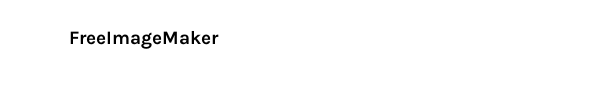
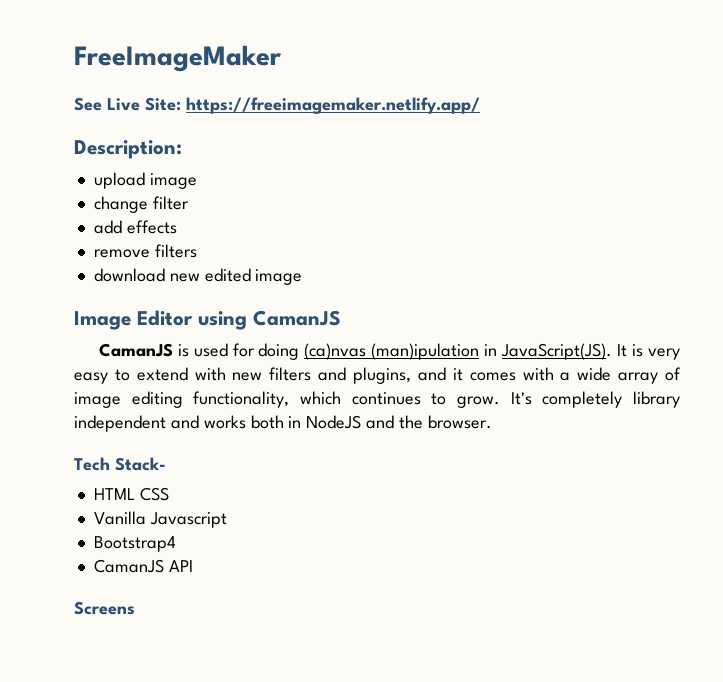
+ See Live Site: https://freeimagemaker.netlify.app/
+ Description:
+ upload image
+ change filter
+ add effects
+ remove filters
+ download new edited image
+ Image Editor using CamanJS
+ CamanJS is used for doing (ca)nvas (man)ipulation in JavaScript(JS). It is very easy to extend with new filters and plugins, and it comes with a wide array of image editing functionality, which continues to grow. It's completely library independent and works both in NodeJS and the browser.
+ Tech Stack-
+ HTML CSS
+ Vanilla Javascript
+ Bootstrap4
+ CamanJS API
+ Screens

